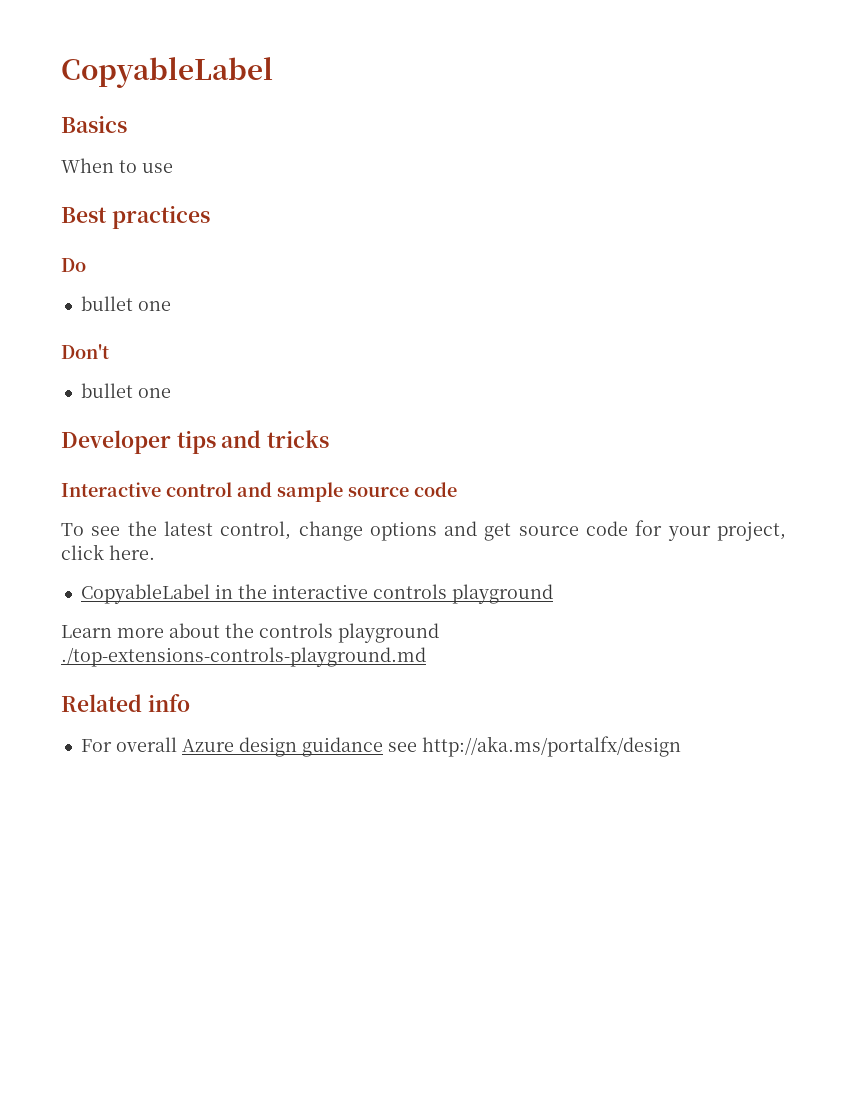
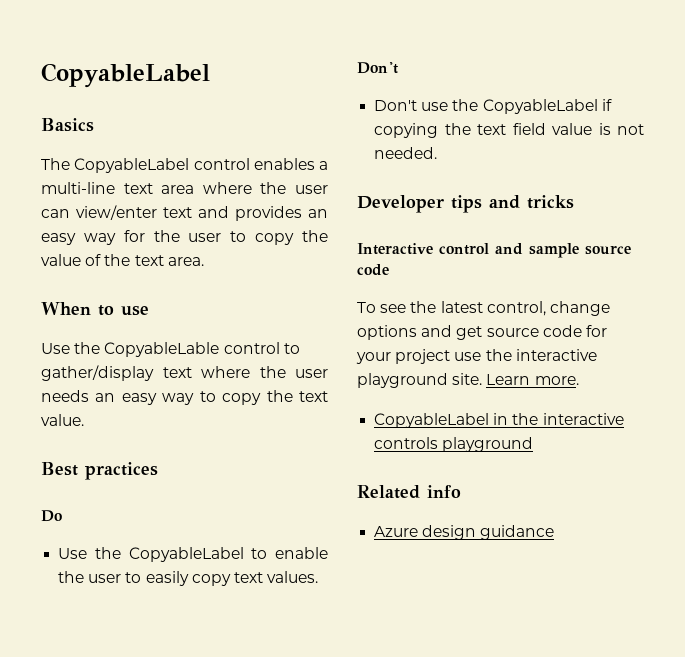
+ The CopyableLabel control enables a multi-line text area where the user can view/enter text and provides an easy way for the user to copy the value of the text area.
  When to use
+ Use the CopyableLable control to gather/display text where the user needs an easy way to copy the text value.
  Best practices
  Do
- bullet one
+ Use the CopyableLabel to enable the user to easily copy text values.
  Don't
- bullet one
+ Don't use the CopyableLabel if copying the text field value is not needed.
- To see the latest control, change options and get source code for your project, click here.
+ To see the latest control, change options and get source code for your project use the interactive playground site. Learn more.
- Learn more about the controls playground ./top-extensions-controls-playground.md
- For overall Azure design guidance see http://aka.ms/portalfx/design
+ Azure design guidance

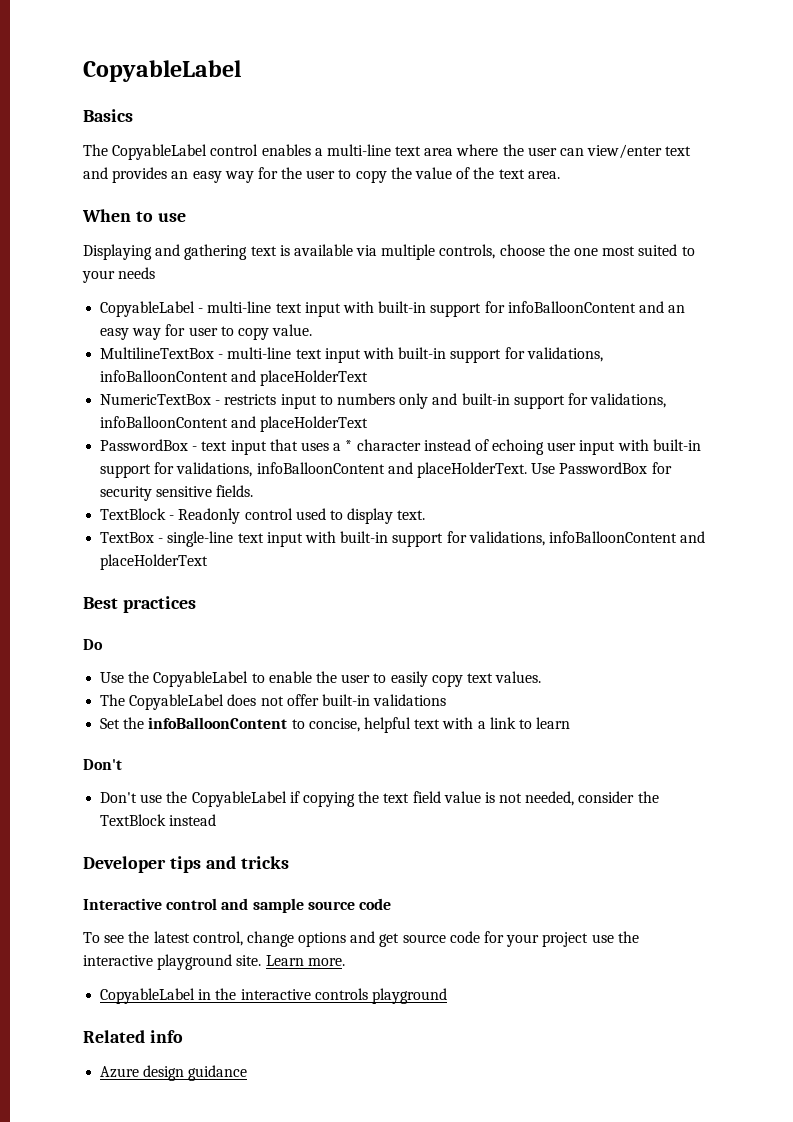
- Use the CopyableLable control to gather/display text where the user needs an easy way to copy the text value.
+ Displaying and gathering text is available via multiple controls, choose the one most suited to your needs
+ CopyableLabel - multi-line text input with built-in support for infoBalloonContent and an easy way for user to copy value.
+ MultilineTextBox - multi-line text input with built-in support for validations, infoBalloonContent and placeHolderText
+ NumericTextBox - restricts input to numbers only and built-in support for validations, infoBalloonContent and placeHolderText
+ PasswordBox - text input that uses a * character instead of echoing user input with built-in support for validations, infoBalloonContent and placeHolderText. Use PasswordBox for security sensitive fields.
+ TextBlock - Readonly control used to display text.
+ TextBox - single-line text input with built-in support for validations, infoBalloonContent and placeHolderText
+ The CopyableLabel does not offer built-in validations
+ Set the infoBalloonContent to concise, helpful text with a link to learn
- Don't use the CopyableLabel if copying the text field value is not needed.
+ Don't use the CopyableLabel if copying the text field value is not needed, consider the TextBlock instead

